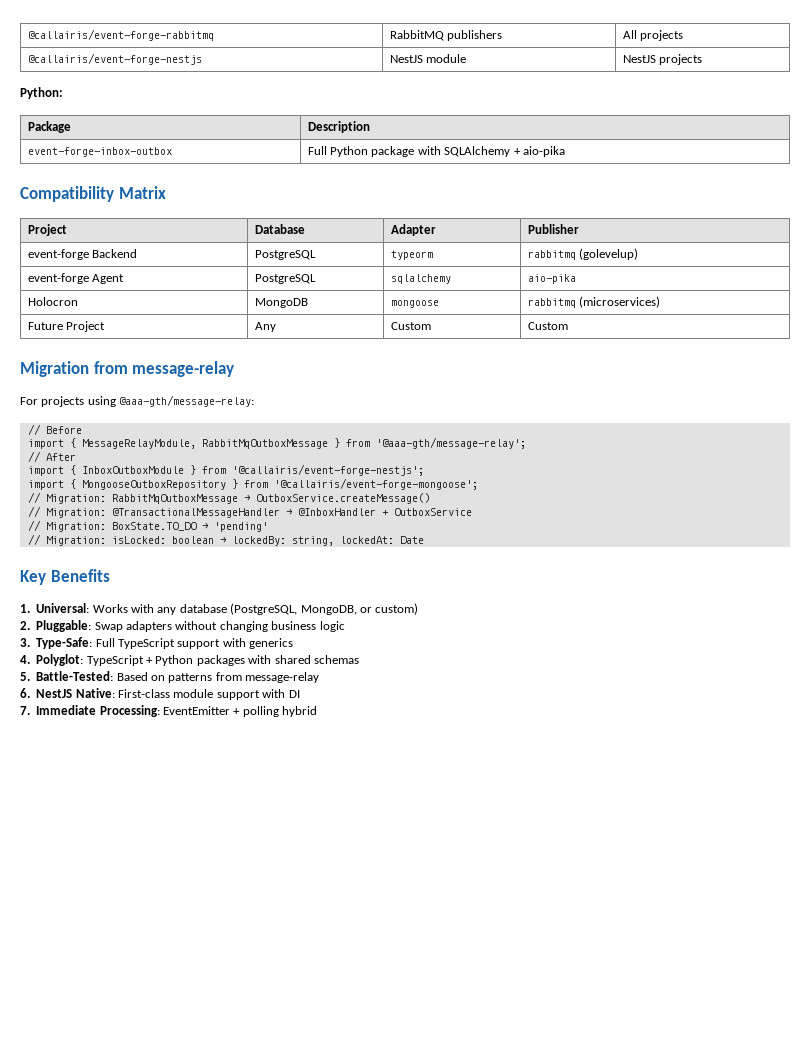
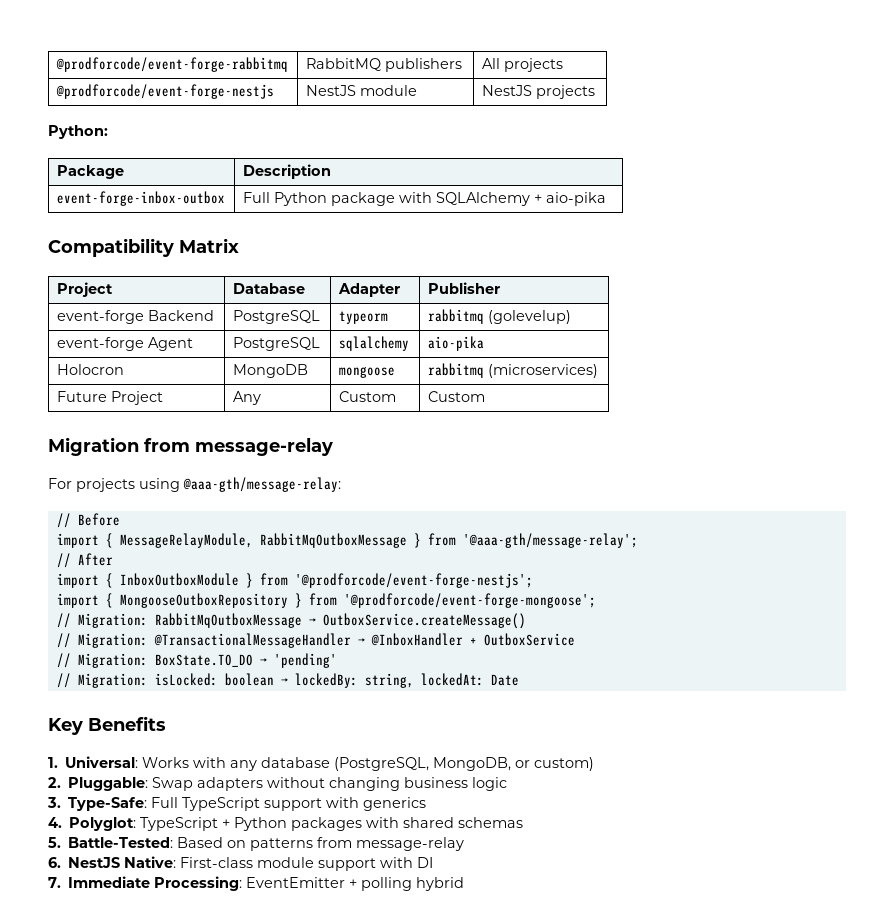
- @callairis/event-forge-rabbitmq | RabbitMQ publishers | All projects
+ @prodforcode/event-forge-rabbitmq | RabbitMQ publishers | All projects
- @callairis/event-forge-nestjs | NestJS module | NestJS projects
+ @prodforcode/event-forge-nestjs | NestJS module | NestJS projects
- import { InboxOutboxModule } from '@callairis/event-forge-nestjs';
+ import { InboxOutboxModule } from '@prodforcode/event-forge-nestjs';
- import { MongooseOutboxRepository } from '@callairis/event-forge-mongoose';
+ import { MongooseOutboxRepository } from '@prodforcode/event-forge-mongoose';

